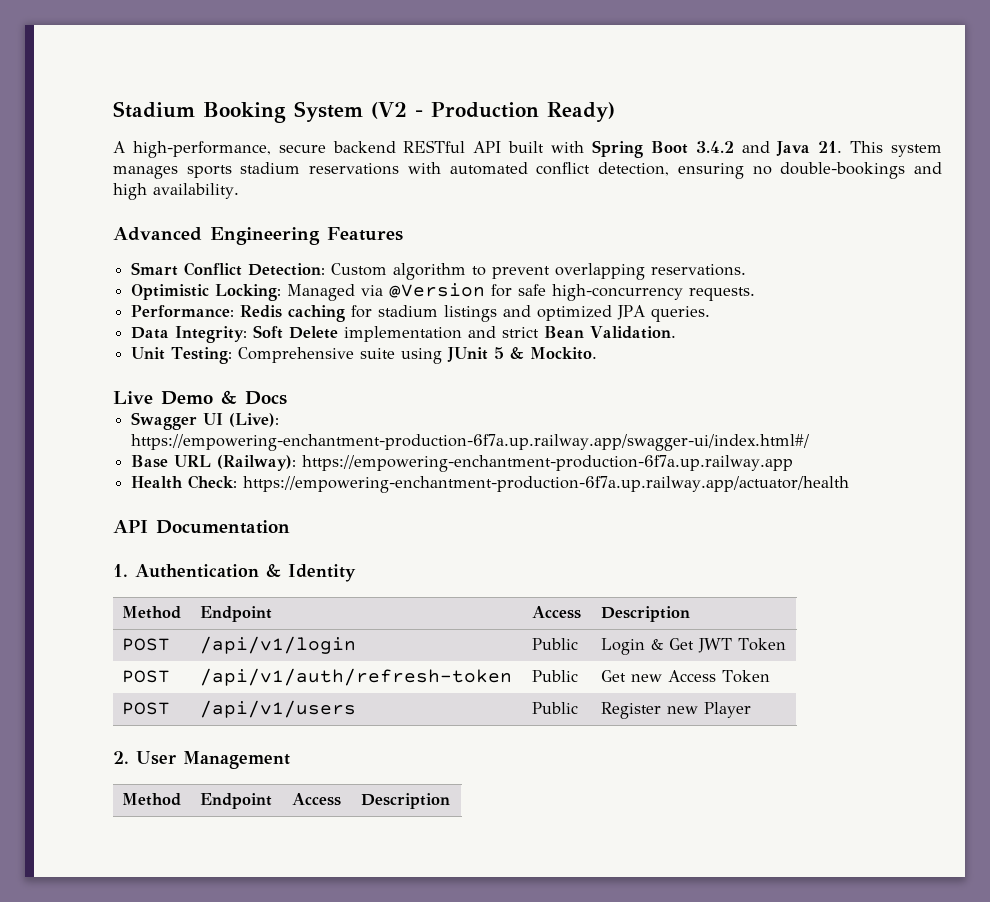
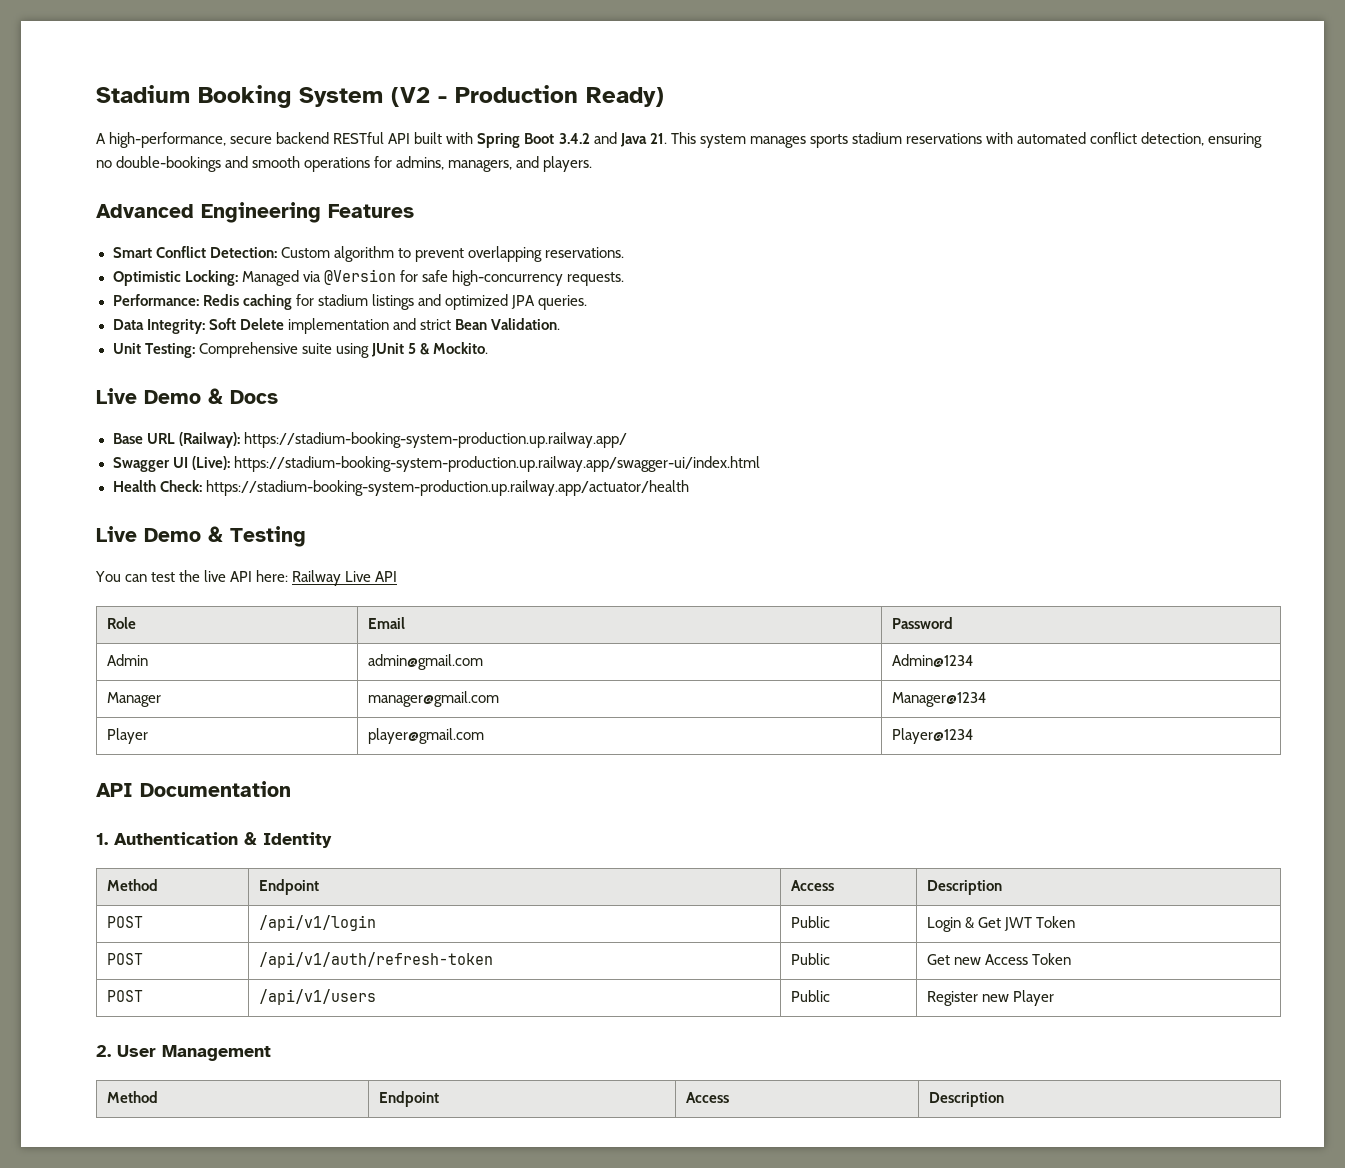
- A high-performance, secure backend RESTful API built with Spring Boot 3.4.2 and Java 21. This system manages sports stadium reservations with automated conflict detection, ensuring no double-bookings and high availability.
+ A high-performance, secure backend RESTful API built with Spring Boot 3.4.2 and Java 21. This system manages sports stadium reservations with automated conflict detection, ensuring no double-bookings and smooth operations for admins, managers, and players.
+ Base URL (Railway): https://stadium-booking-system-production.up.railway.app/
- Swagger UI (Live): https://empowering-enchantment-production-6f7a.up.railway.app/swagger-ui/index.html#/
- Base URL (Railway): https://empowering-enchantment-production-6f7a.up.railway.app
- Health Check: https://empowering-enchantment-production-6f7a.up.railway.app/actuator/health
+ Swagger UI (Live): https://stadium-booking-system-production.up.railway.app/swagger-ui/index.html
+ Health Check: https://stadium-booking-system-production.up.railway.app/actuator/health
+ Live Demo & Testing
+ You can test the live API here: Railway Live API
+ Role | Email | Password
+ Admin | admin@gmail.com | Admin@1234
+ Manager | manager@gmail.com | Manager@1234
+ Player | player@gmail.com | Player@1234

